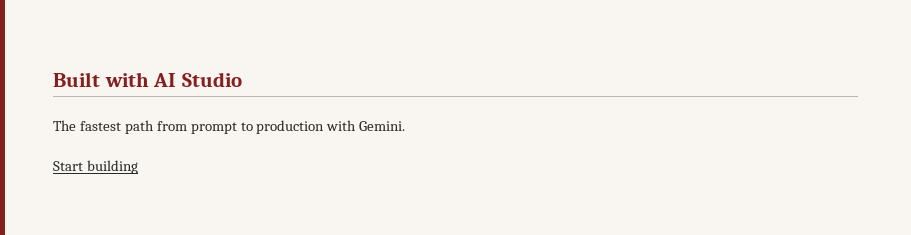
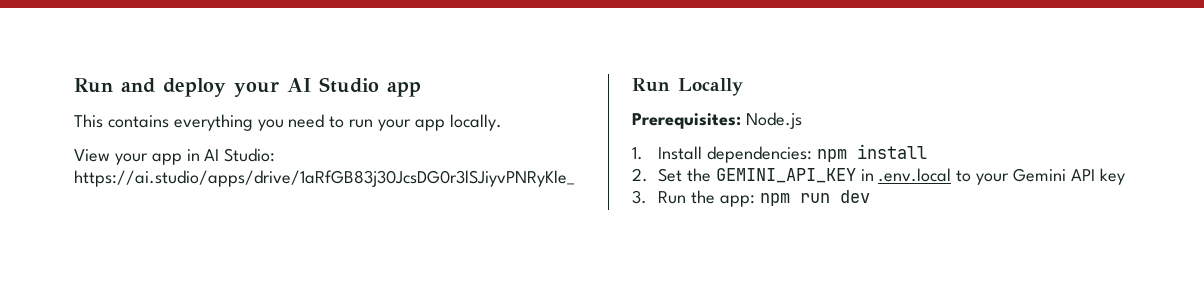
- Built with AI Studio
- The fastest path from prompt to production with Gemini.
- Start building
+ Run and deploy your AI Studio app
+ This contains everything you need to run your app locally.
+ View your app in AI Studio: https://ai.studio/apps/drive/1aRfGB83j30JcsDG0r3lSJiyvPNRyKle_
+ Run Locally
+ Prerequisites: Node.js
+ 1. Install dependencies: npm install
+ 2. Set the GEMINI_API_KEY in .env.local to your Gemini API key
+ 3. Run the app: npm run dev

